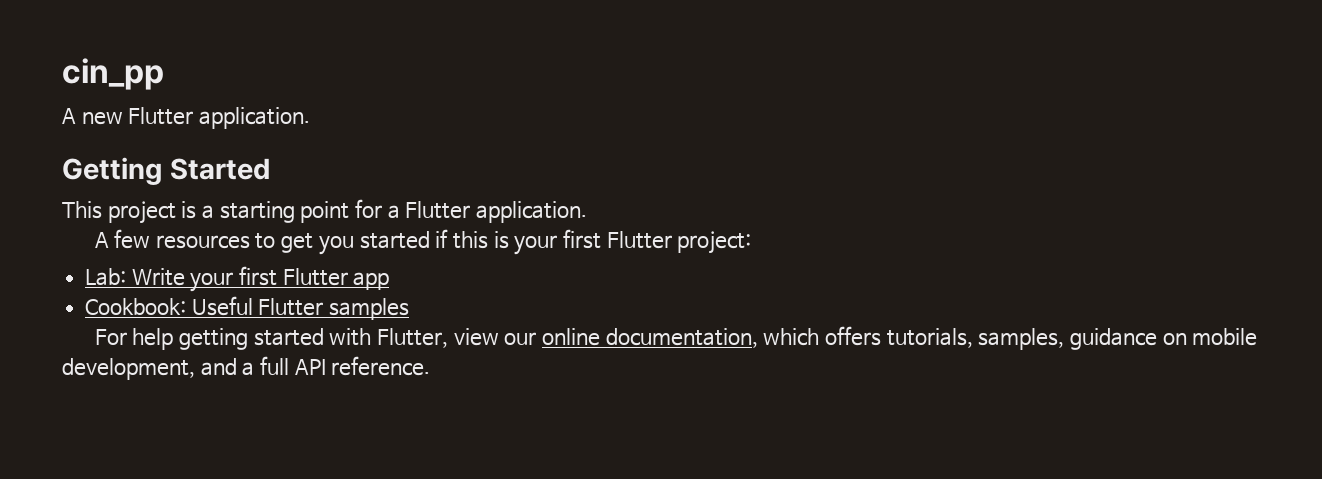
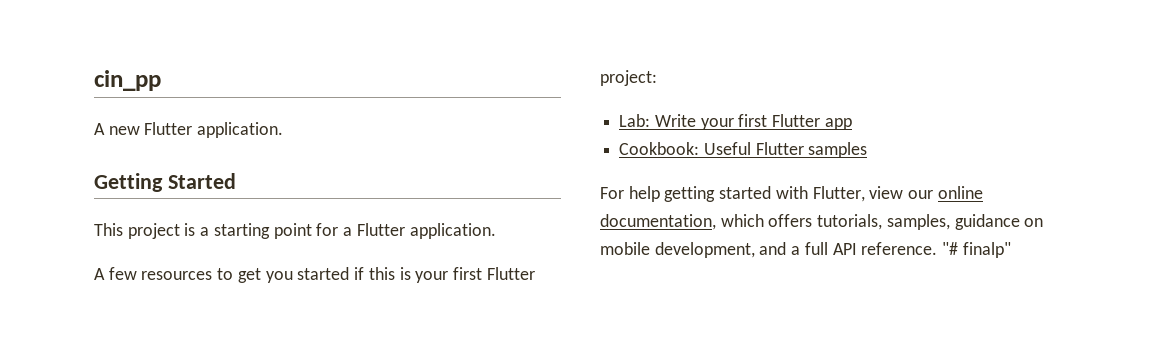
+ "# finalp"

